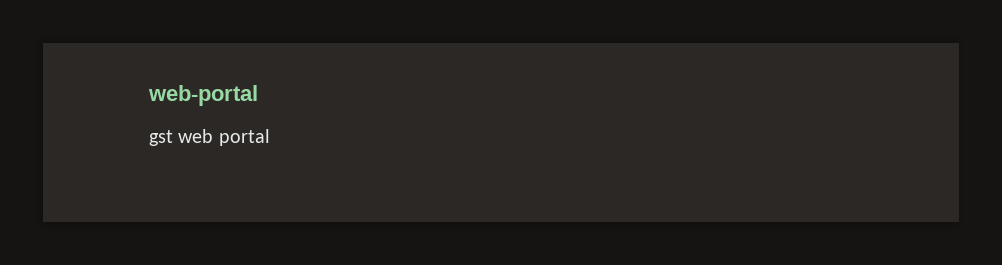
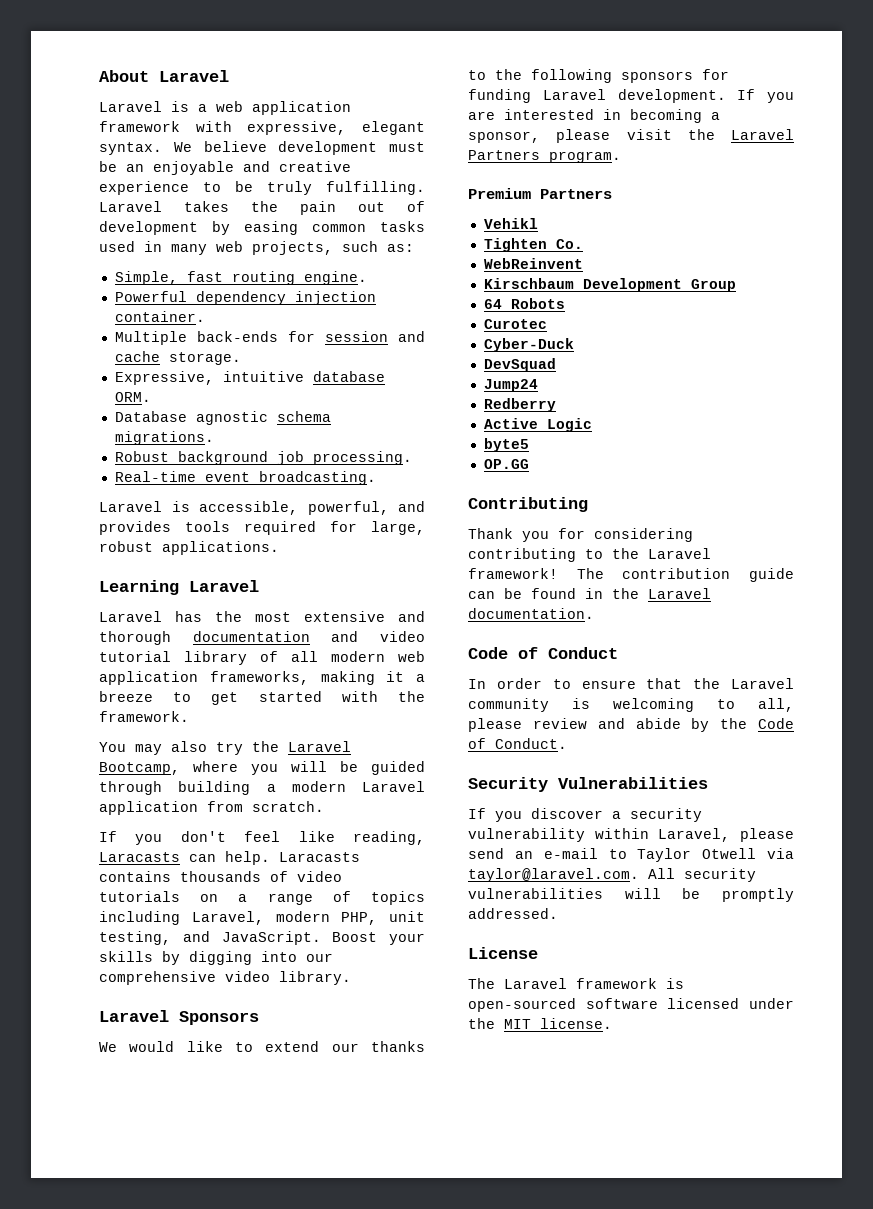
- web-portal
- gst web portal
+ About Laravel
+ Laravel is a web application framework with expressive, elegant syntax. We believe development must be an enjoyable and creative experience to be truly fulfilling. Laravel takes the pain out of development by easing common tasks used in many web projects, such as:
+ Simple, fast routing engine.
+ Powerful dependency injection container.
+ Multiple back-ends for session and cache storage.
+ Expressive, intuitive database ORM.
+ Database agnostic schema migrations.
+ Robust background job processing.
+ Real-time event broadcasting.
+ Laravel is accessible, powerful, and provides tools required for large, robust applications.
+ Learning Laravel
+ Laravel has the most extensive and thorough documentation and video tutorial library of all modern web application frameworks, making it a breeze to get started with the framework.
+ You may also try the Laravel Bootcamp, where you will be guided through building a modern Laravel application from scratch.
+ If you don't feel like reading, Laracasts can help. Laracasts contains thousands of video tutorials on a range of topics including Laravel, modern PHP, unit testing, and JavaScript. Boost your skills by digging into our comprehensive video library.
+ Laravel Sponsors
+ We would like to extend our thanks to the following sponsors for funding Laravel development. If you are interested in becoming a sponsor, please visit the Laravel Partners program.
+ Premium Partners
+ Vehikl
+ Tighten Co.
+ WebReinvent
+ Kirschbaum Development Group
+ 64 Robots
+ Curotec
+ Cyber-Duck
+ DevSquad
+ Jump24
+ Redberry
+ Active Logic
+ byte5
+ OP.GG
+ Contributing
+ Thank you for considering contributing to the Laravel framework! The contribution guide can be found in the Laravel documentation.
+ Code of Conduct
+ In order to ensure that the Laravel community is welcoming to all, please review and abide by the Code of Conduct.
+ Security Vulnerabilities
+ If you discover a security vulnerability within Laravel, please send an e-mail to Taylor Otwell via taylor@laravel.com. All security vulnerabilities will be promptly addressed.
+ License
+ The Laravel framework is open-sourced software licensed under the MIT license.

